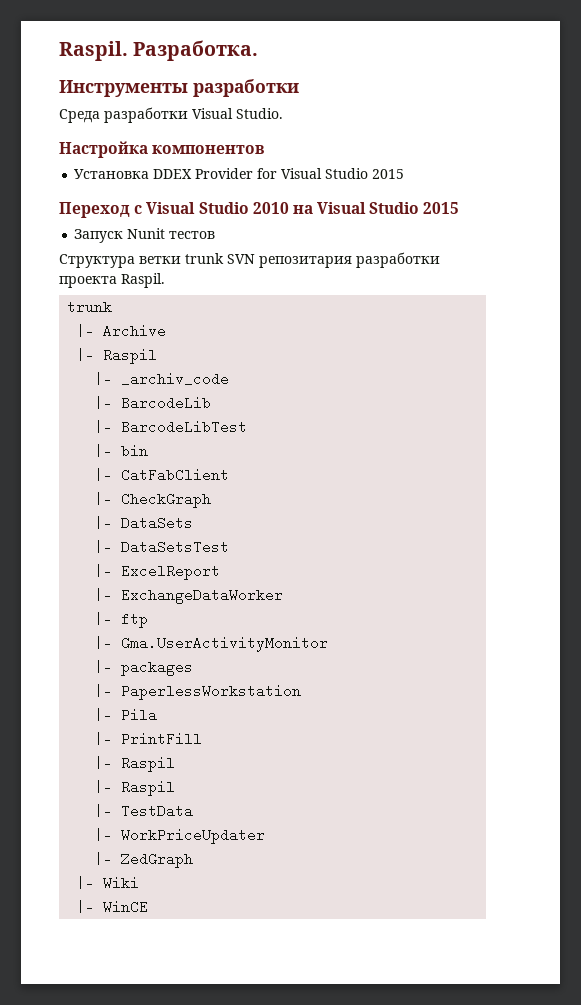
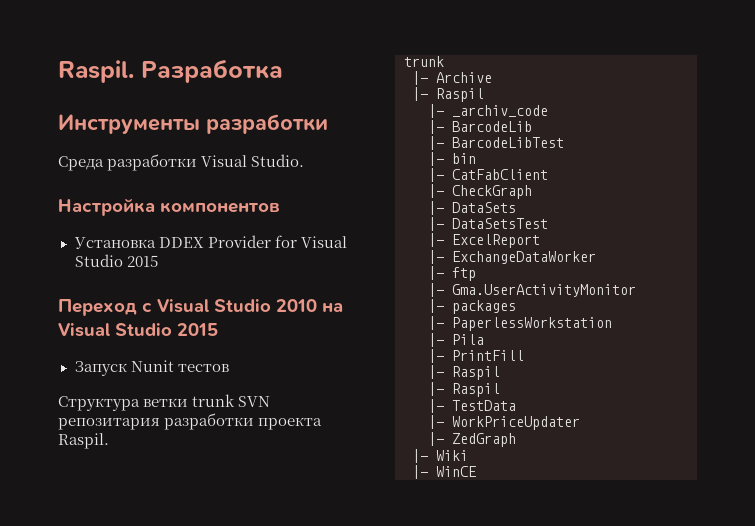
- Raspil. Разработка.
+ Raspil. Разработка

